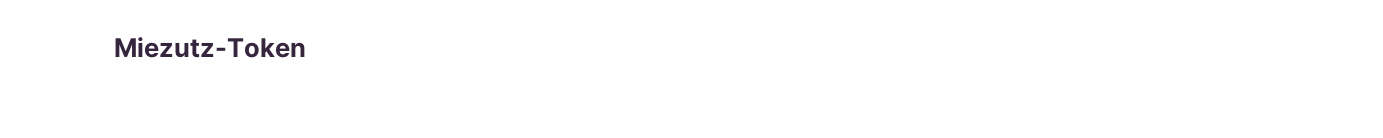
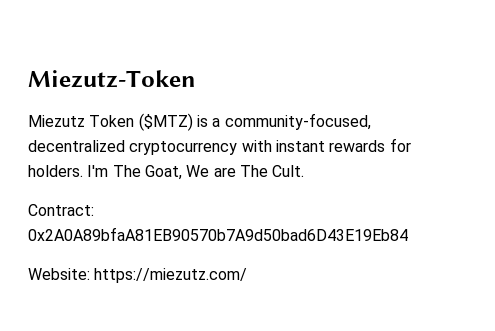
+ Miezutz Token ($MTZ) is a community-focused, decentralized cryptocurrency with instant rewards for holders. I'm The Goat, We are The Cult.
+ Contract: 0x2A0A89bfaA81EB90570b7A9d50bad6D43E19Eb84
+ Website: https://miezutz.com/

